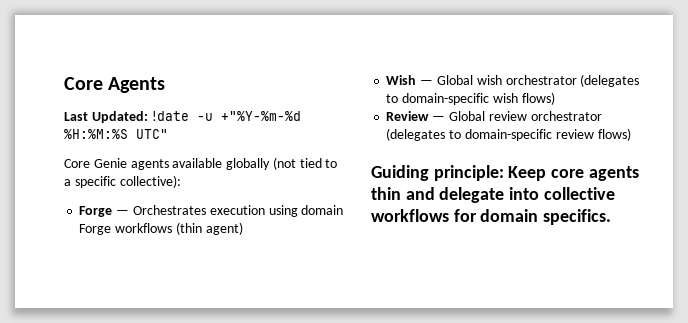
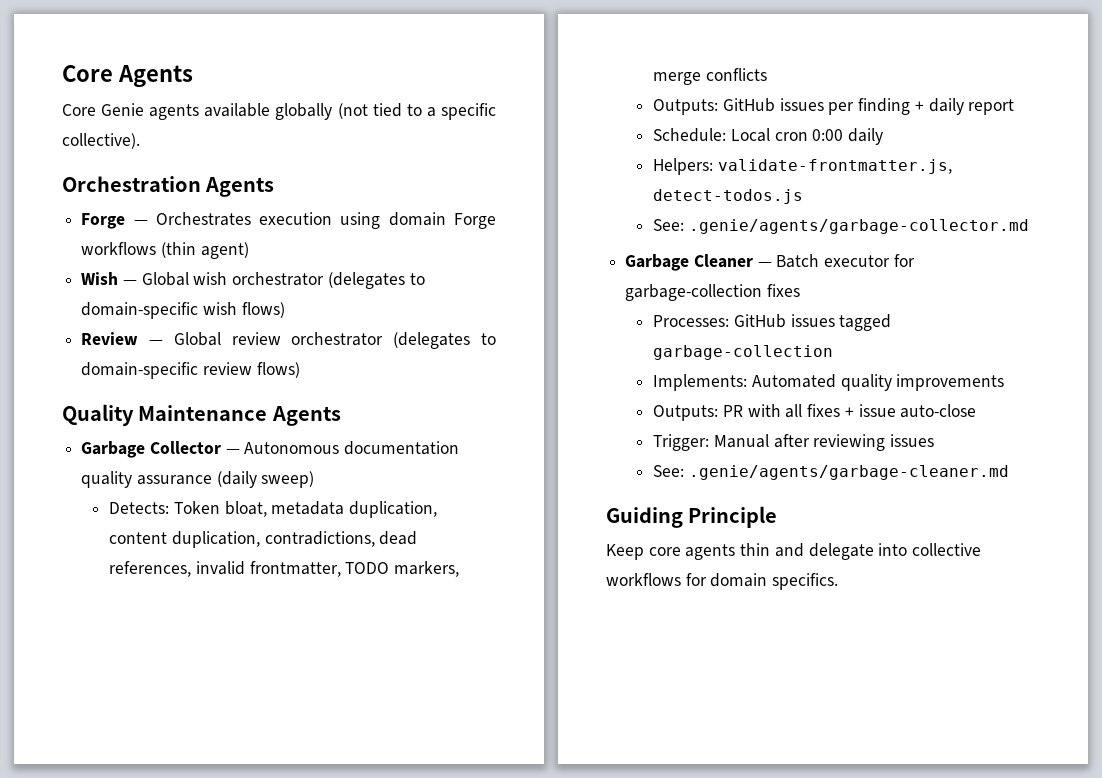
- Last Updated: !date -u +"%Y-%m-%d %H:%M:%S UTC"
- Core Genie agents available globally (not tied to a specific collective):
+ Core Genie agents available globally (not tied to a specific collective).
+ Orchestration Agents
+ Quality Maintenance Agents
+ Garbage Collector — Autonomous documentation quality assurance (daily sweep)
+ Detects: Token bloat, metadata duplication, content duplication, contradictions, dead references, invalid frontmatter, TODO markers, merge conflicts
+ Outputs: GitHub issues per finding + daily report
+ Schedule: Local cron 0:00 daily
+ Helpers: validate-frontmatter.js, detect-todos.js
+ See: .genie/agents/garbage-collector.md
+ Garbage Cleaner — Batch executor for garbage-collection fixes
+ Processes: GitHub issues tagged garbage-collection
+ Implements: Automated quality improvements
+ Outputs: PR with all fixes + issue auto-close
+ Trigger: Manual after reviewing issues
+ See: .genie/agents/garbage-cleaner.md
- Guiding principle: Keep core agents thin and delegate into collective workflows for domain specifics.
+ Guiding Principle
+ Keep core agents thin and delegate into collective workflows for domain specifics.

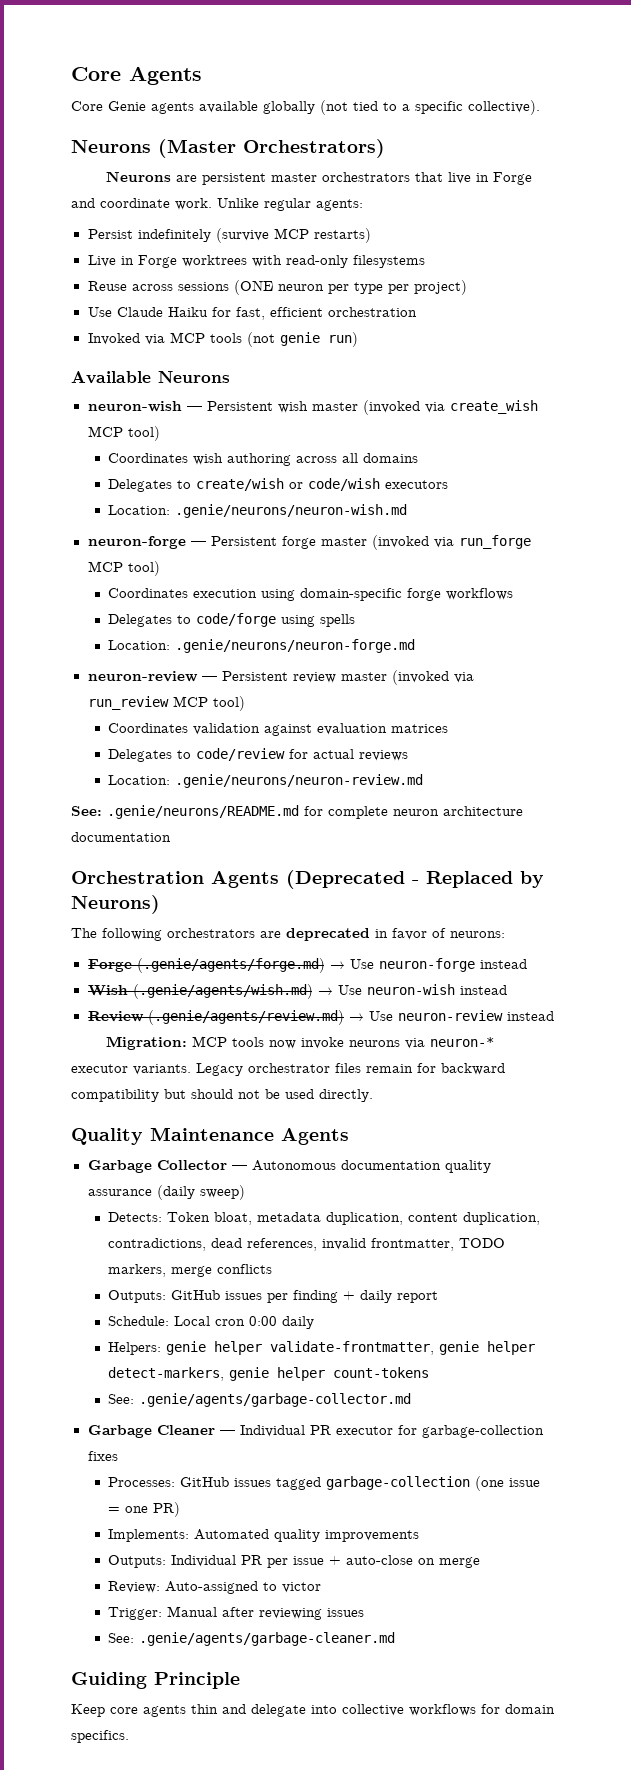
- Orchestration Agents
- Forge — Orchestrates execution using domain Forge workflows (thin agent)
- Wish — Global wish orchestrator (delegates to domain-specific wish flows)
- Review — Global review orchestrator (delegates to domain-specific review flows)
+ Neurons (Master Orchestrators)
+ Neurons are persistent master orchestrators that live in Forge and coordinate work. Unlike regular agents:
+ Persist indefinitely (survive MCP restarts)
+ Live in Forge worktrees with read-only filesystems
+ Reuse across sessions (ONE neuron per type per project)
+ Use Claude Haiku for fast, efficient orchestration
+ Invoked via MCP tools (not genie run)
+ Available Neurons
+ neuron-wish — Persistent wish master (invoked via create_wish MCP tool)
+ Coordinates wish authoring across all domains
+ Delegates to create/wish or code/wish executors
+ Location: .genie/neurons/neuron-wish.md
+ neuron-forge — Persistent forge master (invoked via run_forge MCP tool)
+ Coordinates execution using domain-specific forge workflows
+ Delegates to code/forge using spells
+ Location: .genie/neurons/neuron-forge.md
+ neuron-review — Persistent review master (invoked via run_review MCP tool)
+ Coordinates validation against evaluation matrices
+ Delegates to code/review for actual reviews
+ Location: .genie/neurons/neuron-review.md
+ See: .genie/neurons/README.md for complete neuron architecture documentation
+ Orchestration Agents (Deprecated - Replaced by Neurons)
+ The following orchestrators are deprecated in favor of neurons:
+ Forge (.genie/agents/forge.md) → Use neuron-forge instead
+ Wish (.genie/agents/wish.md) → Use neuron-wish instead
+ Review (.genie/agents/review.md) → Use neuron-review instead
+ Migration: MCP tools now invoke neurons via neuron-* executor variants. Legacy orchestrator files remain for backward compatibility but should not be used directly.
- Helpers: validate-frontmatter.js, detect-todos.js
+ Helpers: genie helper validate-frontmatter, genie helper detect-markers, genie helper count-tokens
- Garbage Cleaner — Batch executor for garbage-collection fixes
+ Garbage Cleaner — Individual PR executor for garbage-collection fixes
- Processes: GitHub issues tagged garbage-collection
+ Processes: GitHub issues tagged garbage-collection (one issue = one PR)
- Outputs: PR with all fixes + issue auto-close
+ Outputs: Individual PR per issue + auto-close on merge
+ Review: Auto-assigned to victor

